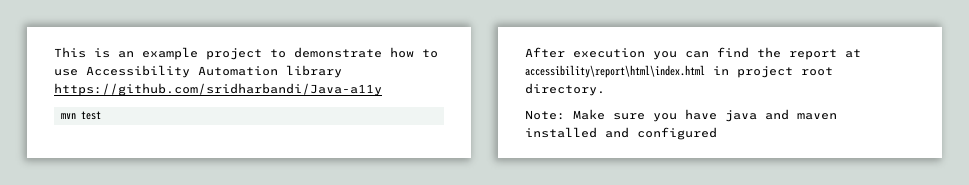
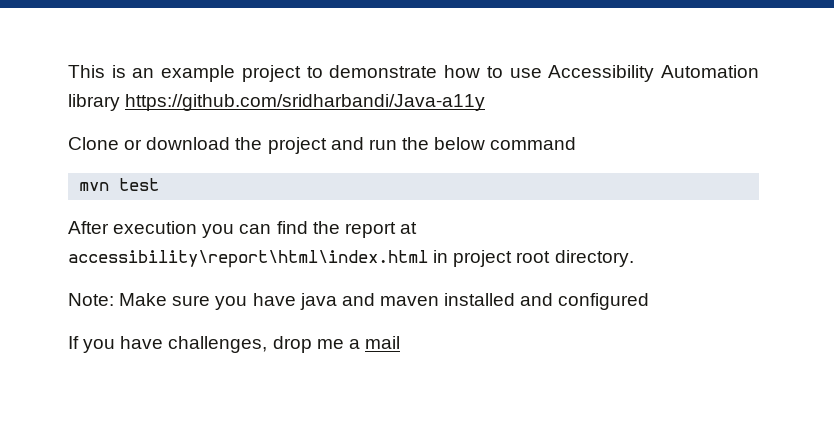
+ Clone or download the project and run the below command
+ If you have challenges, drop me a mail

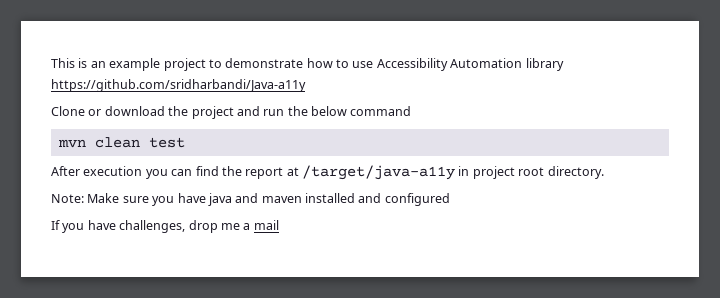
- mvn test
+ mvn clean test
- After execution you can find the report at accessibility\report\html\index.html in project root directory.
+ After execution you can find the report at /target/java-a11y in project root directory.

